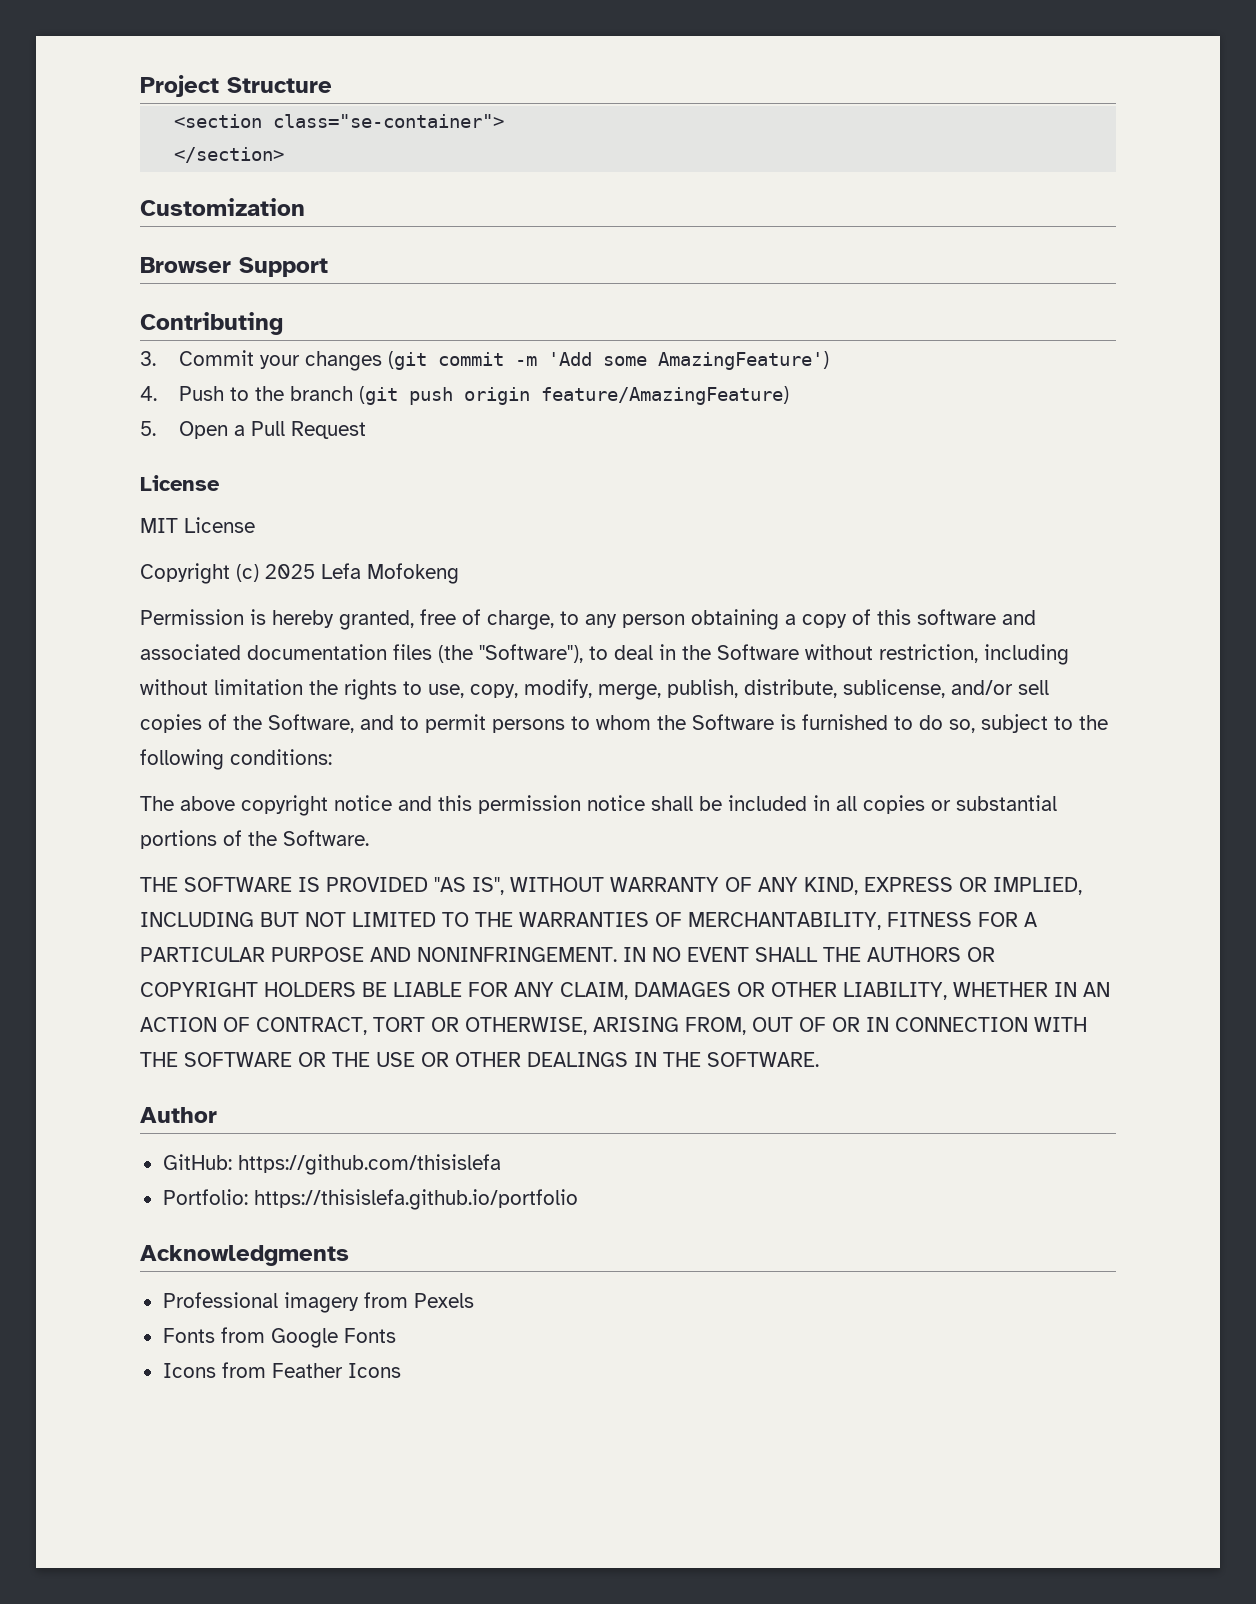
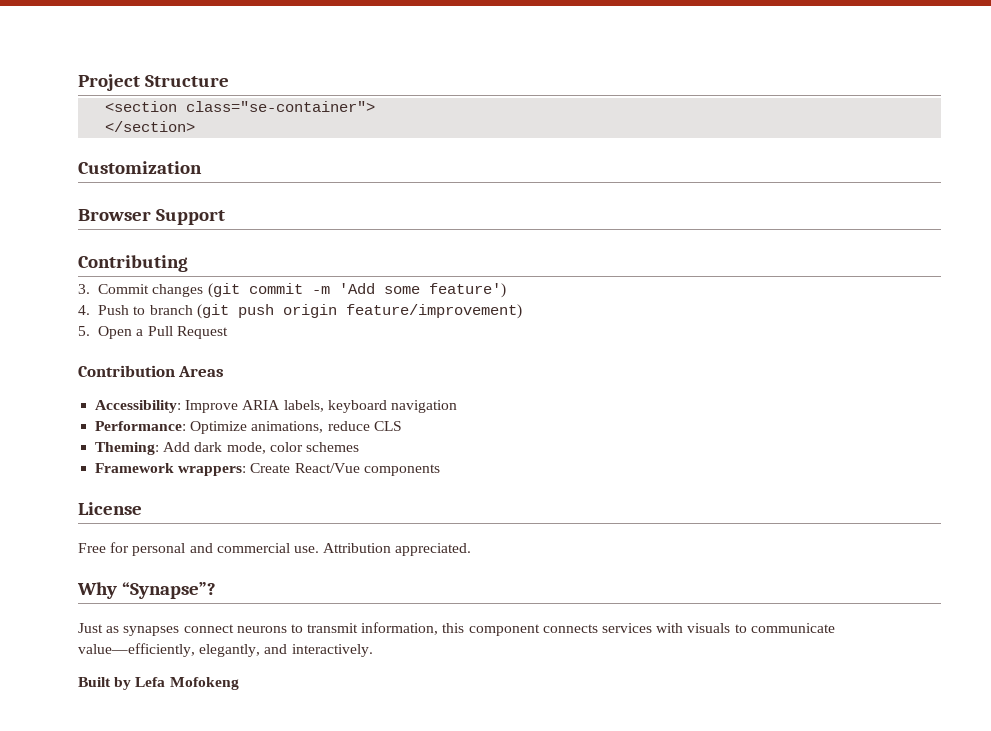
- 3. Commit your changes (git commit -m 'Add some AmazingFeature')
+ 3. Commit changes (git commit -m 'Add some feature')
- 4. Push to the branch (git push origin feature/AmazingFeature)
+ 4. Push to branch (git push origin feature/improvement)
  5. Open a Pull Request
+ Contribution Areas
+ Accessibility: Improve ARIA labels, keyboard navigation
+ Performance: Optimize animations, reduce CLS
+ Theming: Add dark mode, color schemes
+ Framework wrappers: Create React/Vue components
  License
- MIT License
- Copyright (c) 2025 Lefa Mofokeng
- Permission is hereby granted, free of charge, to any person obtaining a copy of this software and associated documentation files (the "Software"), to deal in the Software without restriction, including without limitation the rights to use, copy, modify, merge, publish, distribute, sublicense, and/or sell copies of the Software, and to permit persons to whom the Software is furnished to do so, subject to the following conditions:
- The above copyright notice and this permission notice shall be included in all copies or substantial portions of the Software.
- THE SOFTWARE IS PROVIDED "AS IS", WITHOUT WARRANTY OF ANY KIND, EXPRESS OR IMPLIED, INCLUDING BUT NOT LIMITED TO THE WARRANTIES OF MERCHANTABILITY, FITNESS FOR A PARTICULAR PURPOSE AND NONINFRINGEMENT. IN NO EVENT SHALL THE AUTHORS OR COPYRIGHT HOLDERS BE LIABLE FOR ANY CLAIM, DAMAGES OR OTHER LIABILITY, WHETHER IN AN ACTION OF CONTRACT, TORT OR OTHERWISE, ARISING FROM, OUT OF OR IN CONNECTION WITH THE SOFTWARE OR THE USE OR OTHER DEALINGS IN THE SOFTWARE.
- Author
- GitHub: https://github.com/thisislefa
- Portfolio: https://thisislefa.github.io/portfolio
- Acknowledgments
- Professional imagery from Pexels
- Fonts from Google Fonts
- Icons from Feather Icons
+ Free for personal and commercial use. Attribution appreciated.
+ Why “Synapse”?
+ Just as synapses connect neurons to transmit information, this component connects services with visuals to communicate value—efficiently, elegantly, and interactively.
+ Built by Lefa Mofokeng

